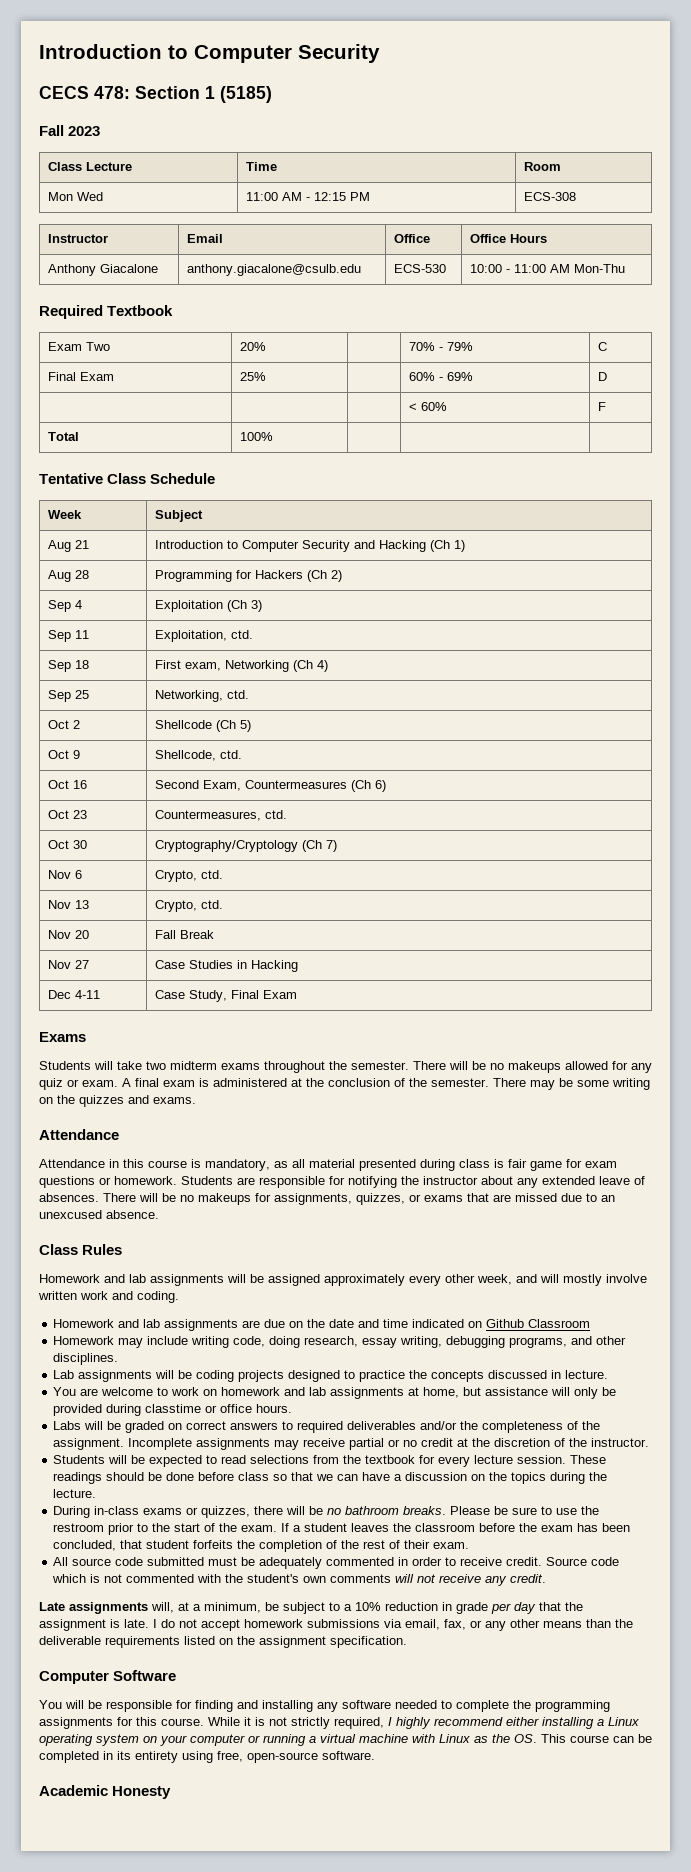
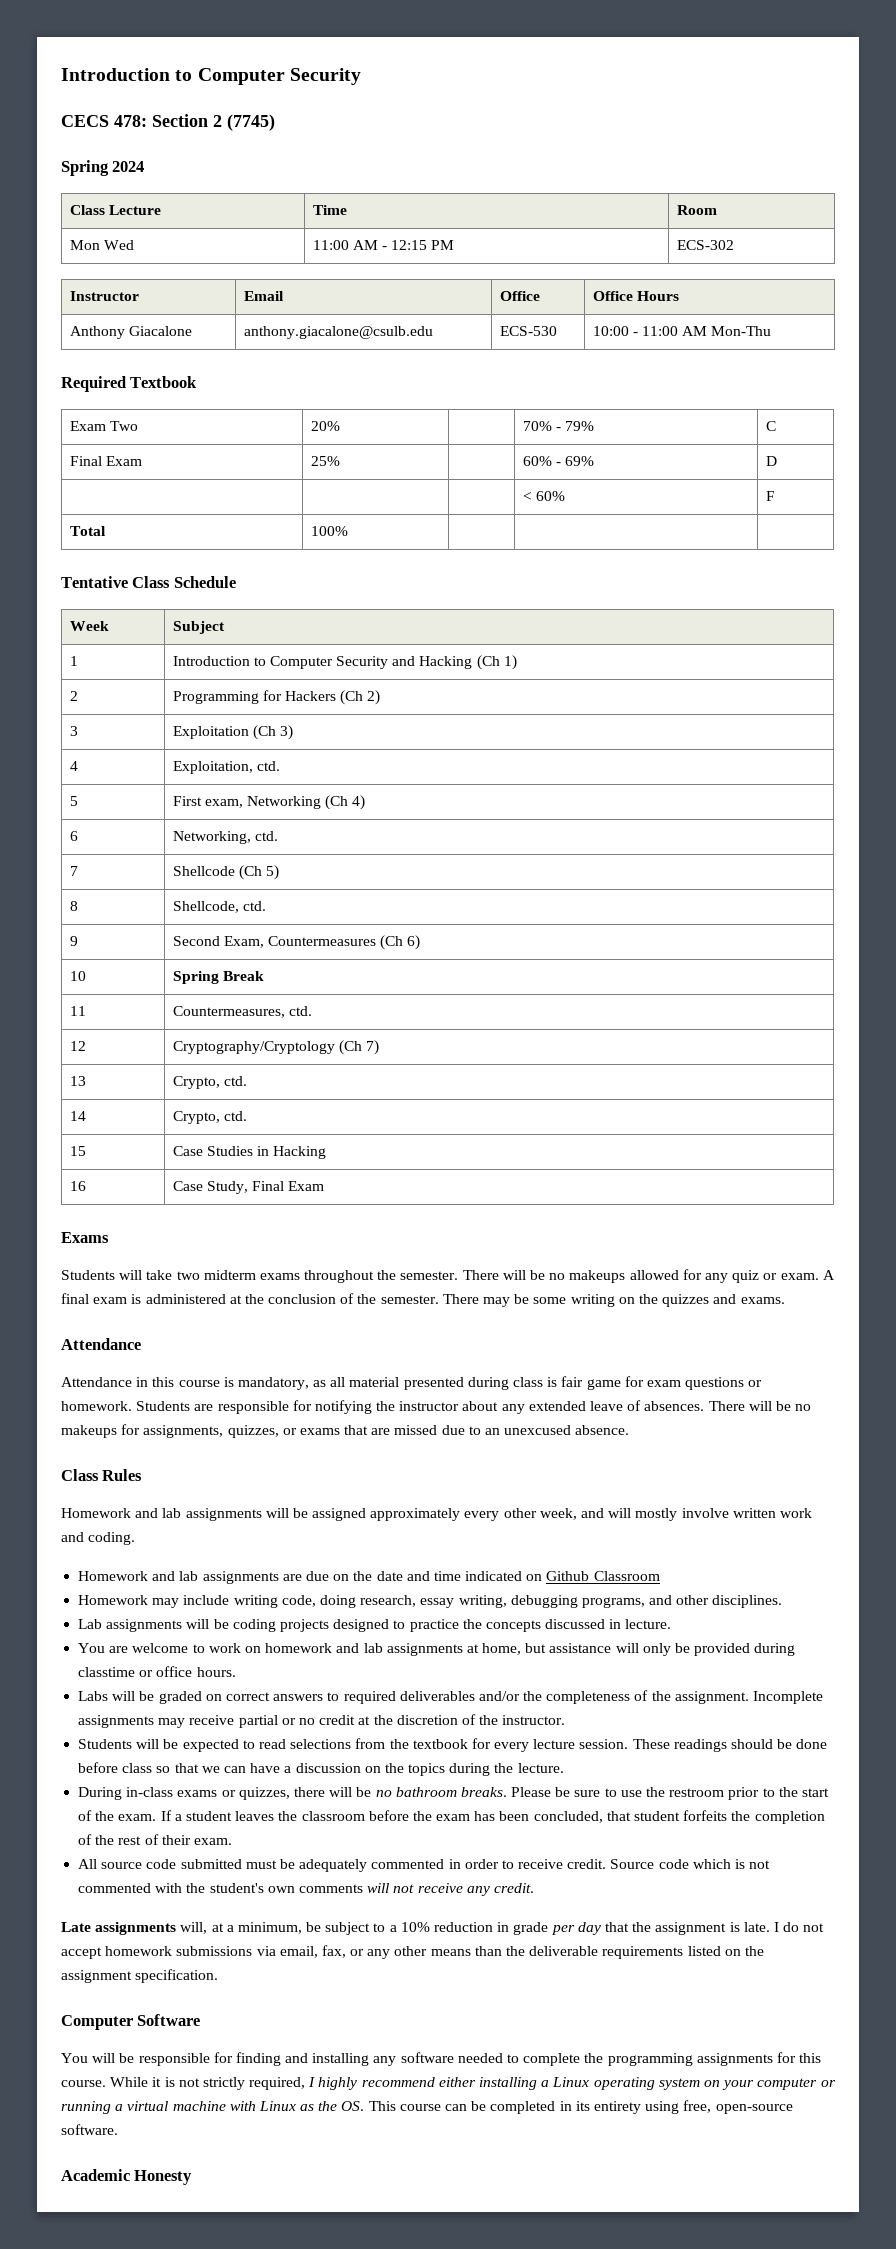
- CECS 478: Section 1 (5185)
- Fall 2023
+ CECS 478: Section 2 (7745)
+ Spring 2024
- Mon Wed | 11:00 AM - 12:15 PM | ECS-308
+ Mon Wed | 11:00 AM - 12:15 PM | ECS-302
- Aug 21 | Introduction to Computer Security and Hacking (Ch 1)
+ 1 | Introduction to Computer Security and Hacking (Ch 1)
- Aug 28 | Programming for Hackers (Ch 2)
+ 2 | Programming for Hackers (Ch 2)
- Sep 4 | Exploitation (Ch 3)
+ 3 | Exploitation (Ch 3)
- Sep 11 | Exploitation, ctd.
+ 4 | Exploitation, ctd.
- Sep 18 | First exam, Networking (Ch 4)
+ 5 | First exam, Networking (Ch 4)
- Sep 25 | Networking, ctd.
+ 6 | Networking, ctd.
- Oct 2 | Shellcode (Ch 5)
+ 7 | Shellcode (Ch 5)
- Oct 9 | Shellcode, ctd.
+ 8 | Shellcode, ctd.
- Oct 16 | Second Exam, Countermeasures (Ch 6)
+ 9 | Second Exam, Countermeasures (Ch 6)
- Oct 23 | Countermeasures, ctd.
+ 10 | Spring Break
+ 11 | Countermeasures, ctd.
- Oct 30 | Cryptography/Cryptology (Ch 7)
+ 12 | Cryptography/Cryptology (Ch 7)
- Nov 6 | Crypto, ctd.
- Nov 13 | Crypto, ctd.
- Nov 20 | Fall Break
- Nov 27 | Case Studies in Hacking
+ 13 | Crypto, ctd.
+ 14 | Crypto, ctd.
+ 15 | Case Studies in Hacking
- Dec 4-11 | Case Study, Final Exam
+ 16 | Case Study, Final Exam

